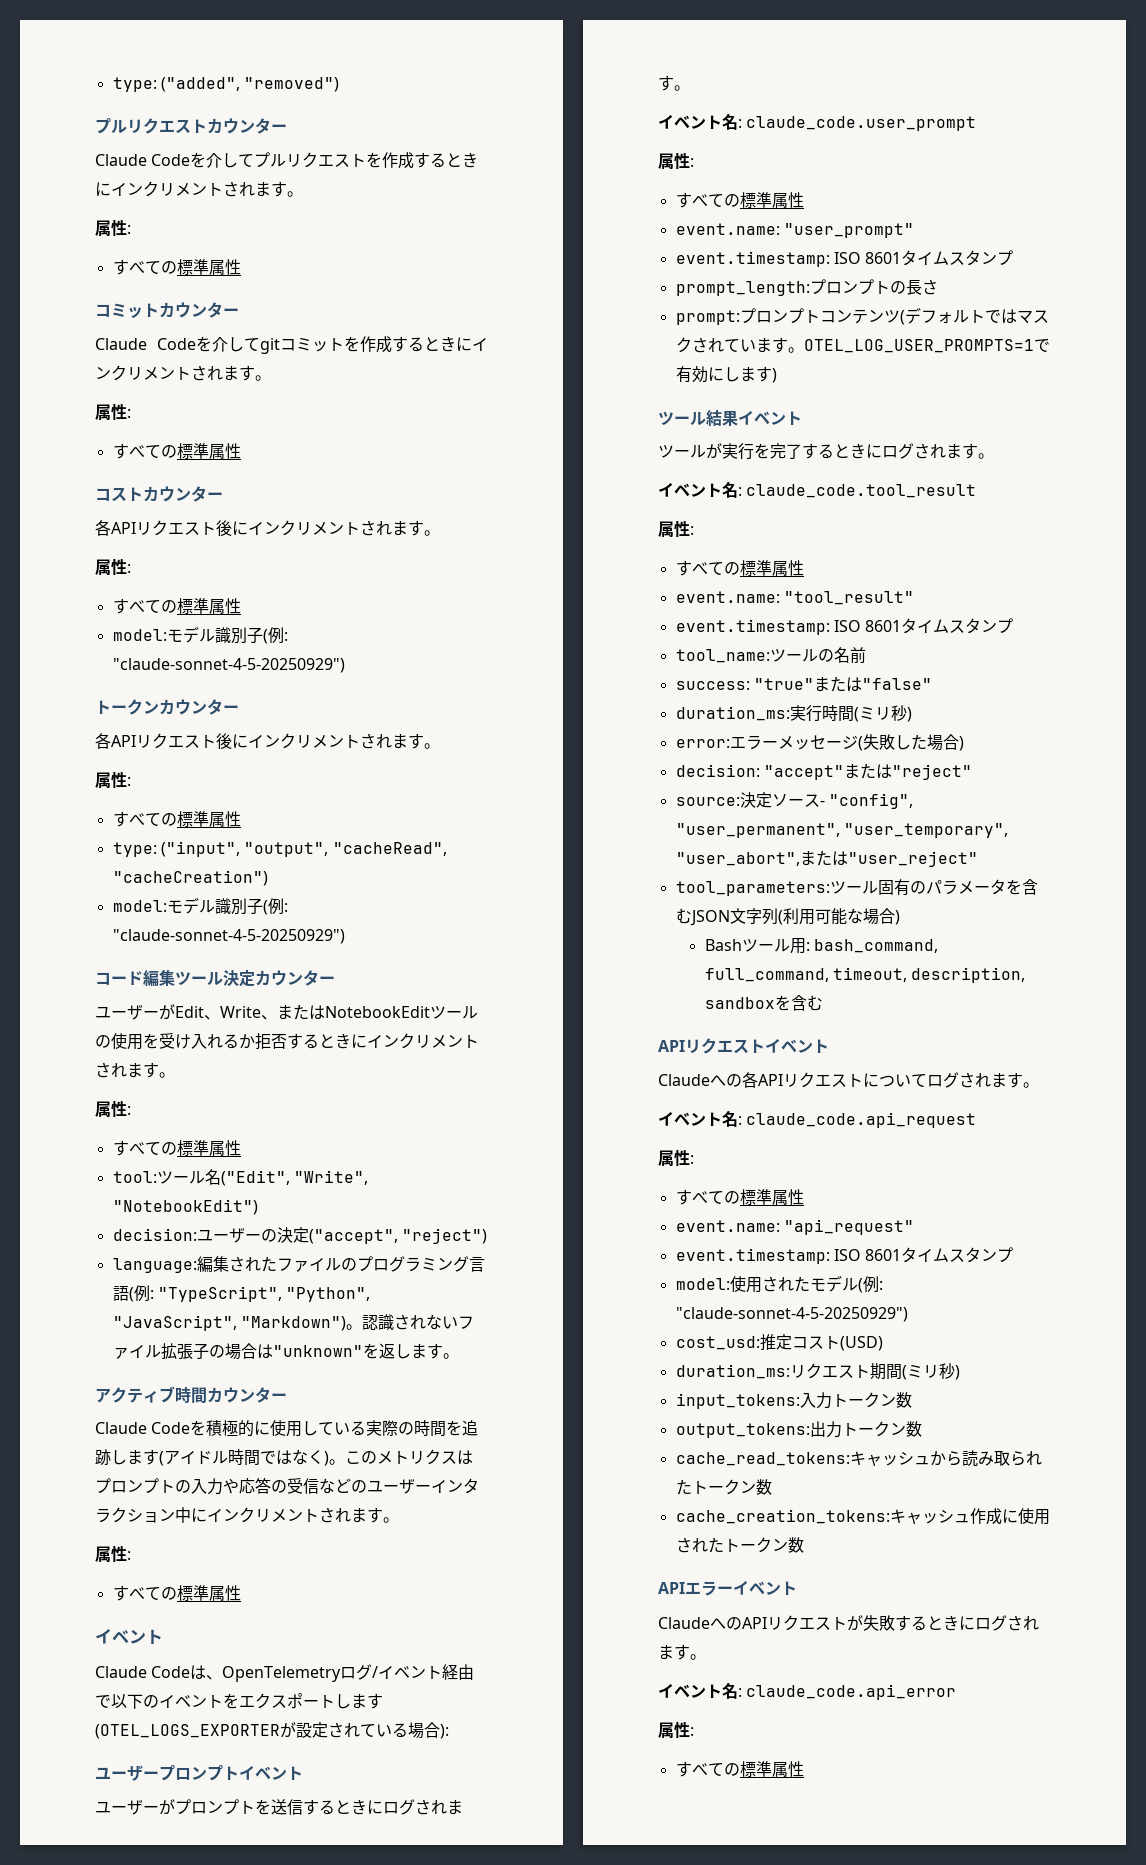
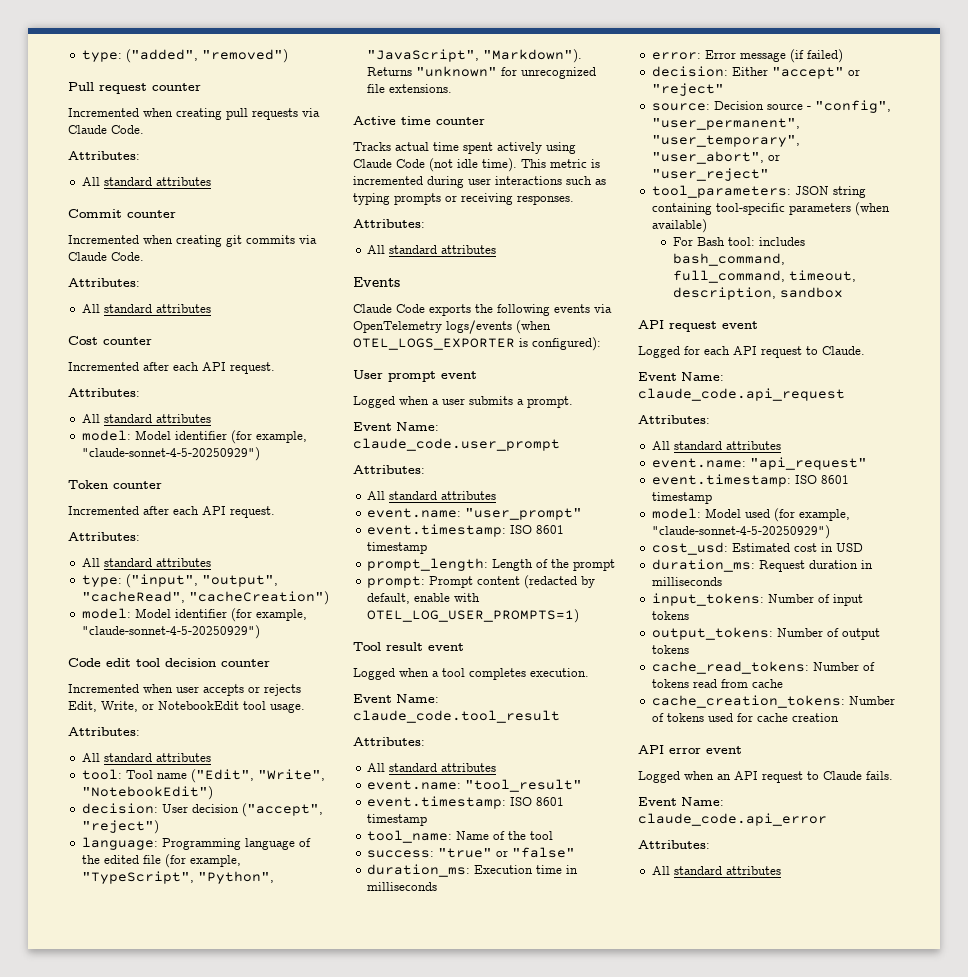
- プルリクエストカウンター
- Claude Codeを介してプルリクエストを作成するときにインクリメントされます。
- 属性:
- すべての標準属性
- コミットカウンター
- Claude Codeを介してgitコミットを作成するときにインクリメントされます。
- 属性:
- すべての標準属性
- コストカウンター
- 各APIリクエスト後にインクリメントされます。
- 属性:
- すべての標準属性
- model:モデル識別子(例: "claude-sonnet-4-5-20250929")
- トークンカウンター
- 各APIリクエスト後にインクリメントされます。
- 属性:
- すべての標準属性
+ Pull request counter
+ Incremented when creating pull requests via Claude Code.
+ Attributes:
+ All standard attributes
+ Commit counter
+ Incremented when creating git commits via Claude Code.
+ Attributes:
+ All standard attributes
+ Cost counter
+ Incremented after each API request.
+ Attributes:
+ All standard attributes
+ model: Model identifier (for example, "claude-sonnet-4-5-20250929")
+ Token counter
+ Incremented after each API request.
+ Attributes:
+ All standard attributes
  type: ("input", "output", "cacheRead", "cacheCreation")
- model:モデル識別子(例: "claude-sonnet-4-5-20250929")
- コード編集ツール決定カウンター
- ユーザーがEdit、Write、またはNotebookEditツールの使用を受け入れるか拒否するときにインクリメントされます。
- 属性:
- すべての標準属性
- tool:ツール名("Edit", "Write", "NotebookEdit")
+ model: Model identifier (for example, "claude-sonnet-4-5-20250929")
+ Code edit tool decision counter
+ Incremented when user accepts or rejects Edit, Write, or NotebookEdit tool usage.
+ Attributes:
+ All standard attributes
+ tool: Tool name ("Edit", "Write", "NotebookEdit")
- decision:ユーザーの決定("accept", "reject")
+ decision: User decision ("accept", "reject")
- language:編集されたファイルのプログラミング言語(例: "TypeScript", "Python", "JavaScript", "Markdown")。認識されないファイル拡張子の場合は"unknown"を返します。
- アクティブ時間カウンター
- Claude Codeを積極的に使用している実際の時間を追跡します(アイドル時間ではなく)。このメトリクスはプロンプトの入力や応答の受信などのユーザーインタラクション中にインクリメントされます。
- 属性:
- すべての標準属性
- イベント
- Claude Codeは、OpenTelemetryログ/イベント経由で以下のイベントをエクスポートします(OTEL_LOGS_EXPORTERが設定されている場合):
- ユーザープロンプトイベント
- ユーザーがプロンプトを送信するときにログされます。
- イベント名: claude_code.user_prompt
- 属性:
- すべての標準属性
+ language: Programming language of the edited file (for example, "TypeScript", "Python", "JavaScript", "Markdown"). Returns "unknown" for unrecognized file extensions.
+ Active time counter
+ Tracks actual time spent actively using Claude Code (not idle time). This metric is incremented during user interactions such as typing prompts or receiving responses.
+ Attributes:
+ All standard attributes
+ Events
+ Claude Code exports the following events via OpenTelemetry logs/events (when OTEL_LOGS_EXPORTER is configured):
+ User prompt event
+ Logged when a user submits a prompt.
+ Event Name: claude_code.user_prompt
+ Attributes:
+ All standard attributes
  event.name: "user_prompt"
- event.timestamp: ISO 8601タイムスタンプ
- prompt_length:プロンプトの長さ
- prompt:プロンプトコンテンツ(デフォルトではマスクされています。OTEL_LOG_USER_PROMPTS=1で有効にします)
- ツール結果イベント
- ツールが実行を完了するときにログされます。
- イベント名: claude_code.tool_result
- 属性:
- すべての標準属性
+ event.timestamp: ISO 8601 timestamp
+ prompt_length: Length of the prompt
+ prompt: Prompt content (redacted by default, enable with OTEL_LOG_USER_PROMPTS=1)
+ Tool result event
+ Logged when a tool completes execution.
+ Event Name: claude_code.tool_result
+ Attributes:
+ All standard attributes
  event.name: "tool_result"
- event.timestamp: ISO 8601タイムスタンプ
- tool_name:ツールの名前
+ event.timestamp: ISO 8601 timestamp
+ tool_name: Name of the tool
- success: "true"または"false"
+ success: "true" or "false"
- duration_ms:実行時間(ミリ秒)
- error:エラーメッセージ(失敗した場合)
- decision: "accept"または"reject"
+ duration_ms: Execution time in milliseconds
+ error: Error message (if failed)
+ decision: Either "accept" or "reject"
- source:決定ソース- "config", "user_permanent", "user_temporary", "user_abort",または"user_reject"
+ source: Decision source - "config", "user_permanent", "user_temporary", "user_abort", or "user_reject"
- tool_parameters:ツール固有のパラメータを含むJSON文字列(利用可能な場合)
- Bashツール用: bash_command, full_command, timeout, description, sandboxを含む
- APIリクエストイベント
- Claudeへの各APIリクエストについてログされます。
- イベント名: claude_code.api_request
- 属性:
- すべての標準属性
+ tool_parameters: JSON string containing tool-specific parameters (when available)
+ For Bash tool: includes bash_command, full_command, timeout, description, sandbox
+ API request event
+ Logged for each API request to Claude.
+ Event Name: claude_code.api_request
+ Attributes:
+ All standard attributes
  event.name: "api_request"
- event.timestamp: ISO 8601タイムスタンプ
- model:使用されたモデル(例: "claude-sonnet-4-5-20250929")
- cost_usd:推定コスト(USD)
- duration_ms:リクエスト期間(ミリ秒)
- input_tokens:入力トークン数
- output_tokens:出力トークン数
- cache_read_tokens:キャッシュから読み取られたトークン数
- cache_creation_tokens:キャッシュ作成に使用されたトークン数
- APIエラーイベント
- ClaudeへのAPIリクエストが失敗するときにログされます。
- イベント名: claude_code.api_error
- 属性:
- すべての標準属性
+ event.timestamp: ISO 8601 timestamp
+ model: Model used (for example, "claude-sonnet-4-5-20250929")
+ cost_usd: Estimated cost in USD
+ duration_ms: Request duration in milliseconds
+ input_tokens: Number of input tokens
+ output_tokens: Number of output tokens
+ cache_read_tokens: Number of tokens read from cache
+ cache_creation_tokens: Number of tokens used for cache creation
+ API error event
+ Logged when an API request to Claude fails.
+ Event Name: claude_code.api_error
+ Attributes:
+ All standard attributes

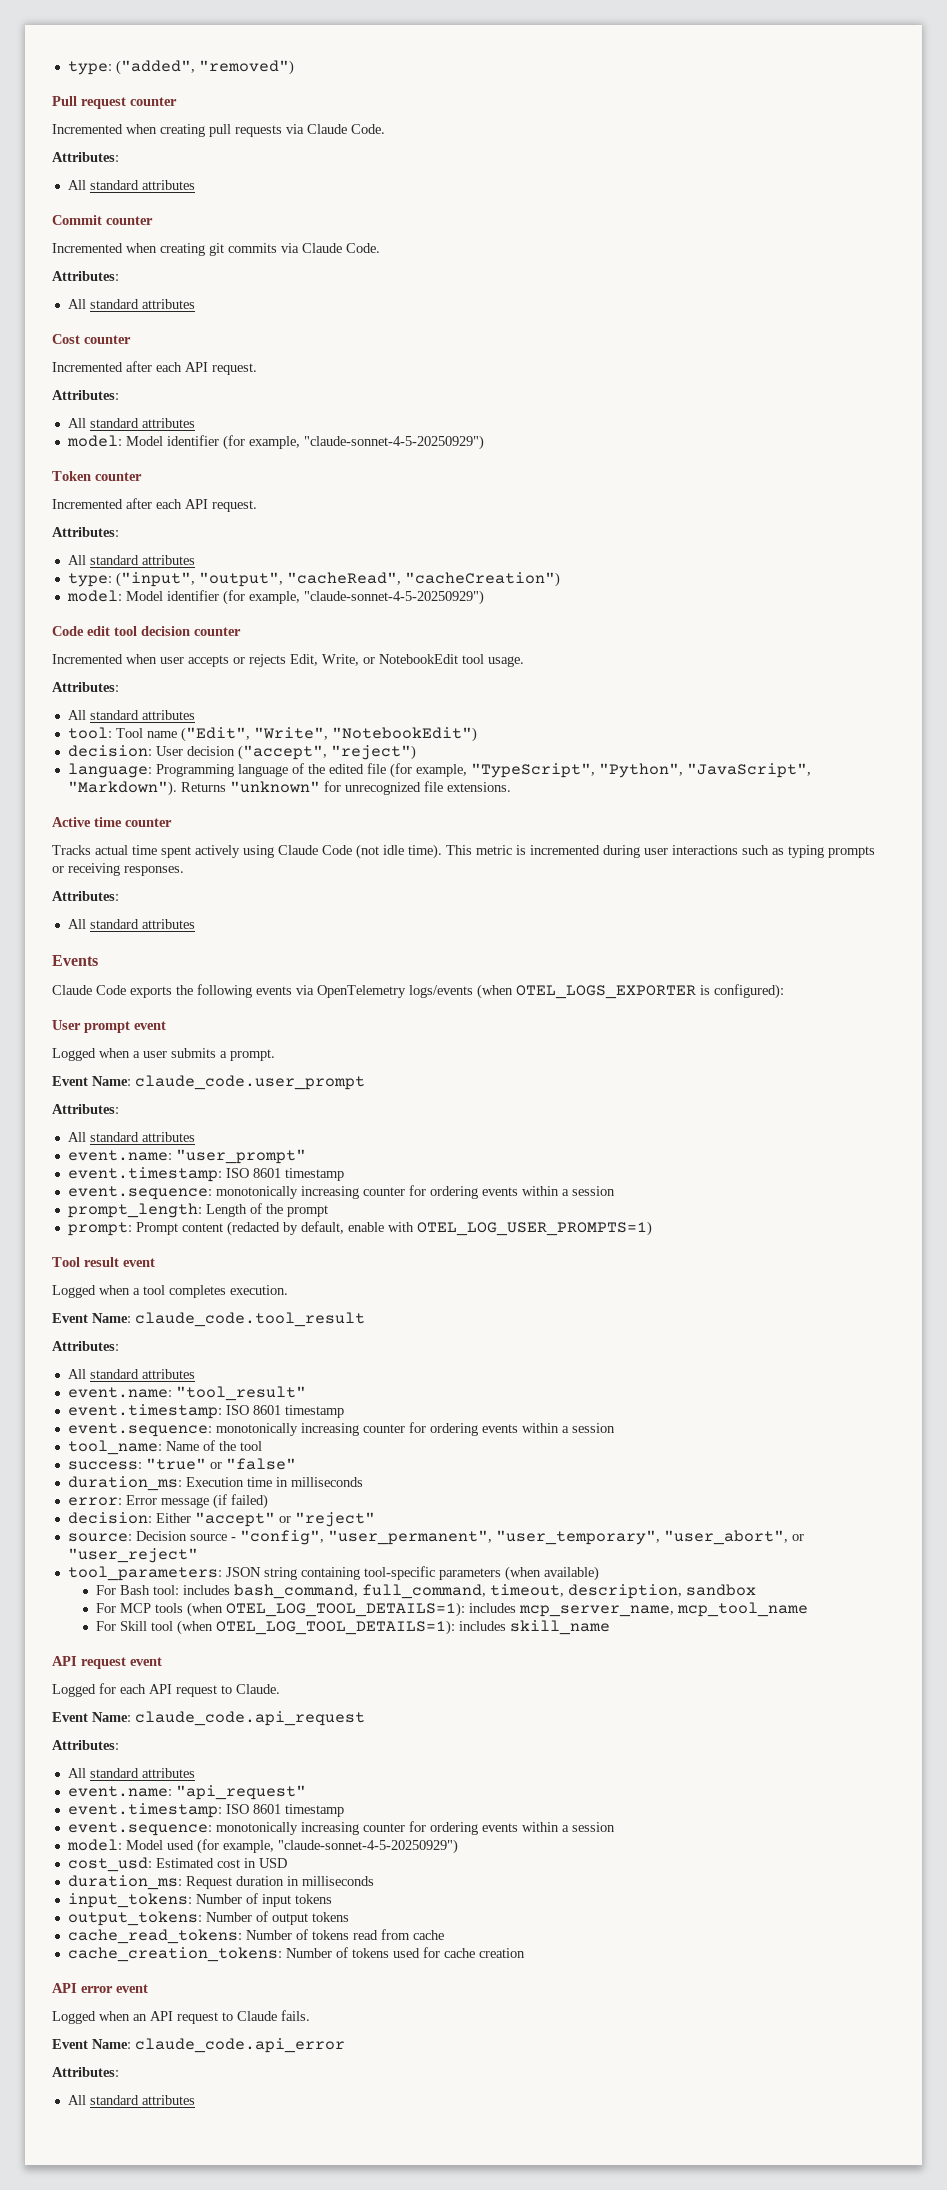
  event.name: "user_prompt"
  event.timestamp: ISO 8601 timestamp
+ event.sequence: monotonically increasing counter for ordering events within a session
  event.name: "tool_result"
  event.timestamp: ISO 8601 timestamp
+ event.sequence: monotonically increasing counter for ordering events within a session
+ For MCP tools (when OTEL_LOG_TOOL_DETAILS=1): includes mcp_server_name, mcp_tool_name
+ For Skill tool (when OTEL_LOG_TOOL_DETAILS=1): includes skill_name
  event.name: "api_request"
  event.timestamp: ISO 8601 timestamp
+ event.sequence: monotonically increasing counter for ordering events within a session

